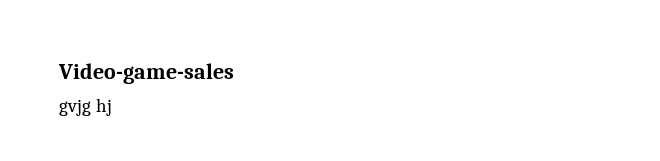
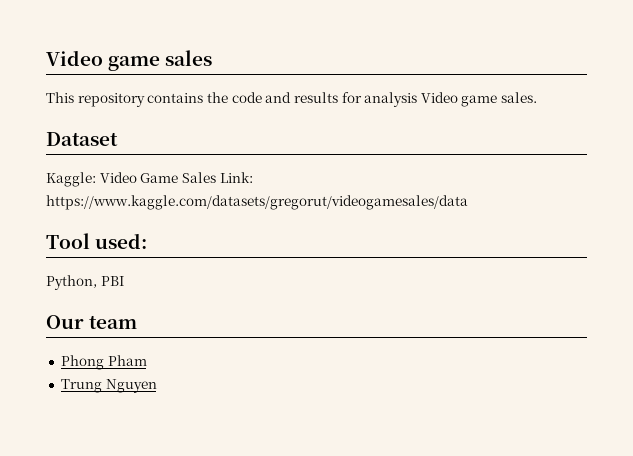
- Video-game-sales
- gvjg hj
+ Video game sales
+ This repository contains the code and results for analysis Video game sales.
+ Dataset
+ Kaggle: Video Game Sales Link: https://www.kaggle.com/datasets/gregorut/videogamesales/data
+ Tool used:
+ Python, PBI
+ Our team
+ Phong Pham
+ Trung Nguyen

